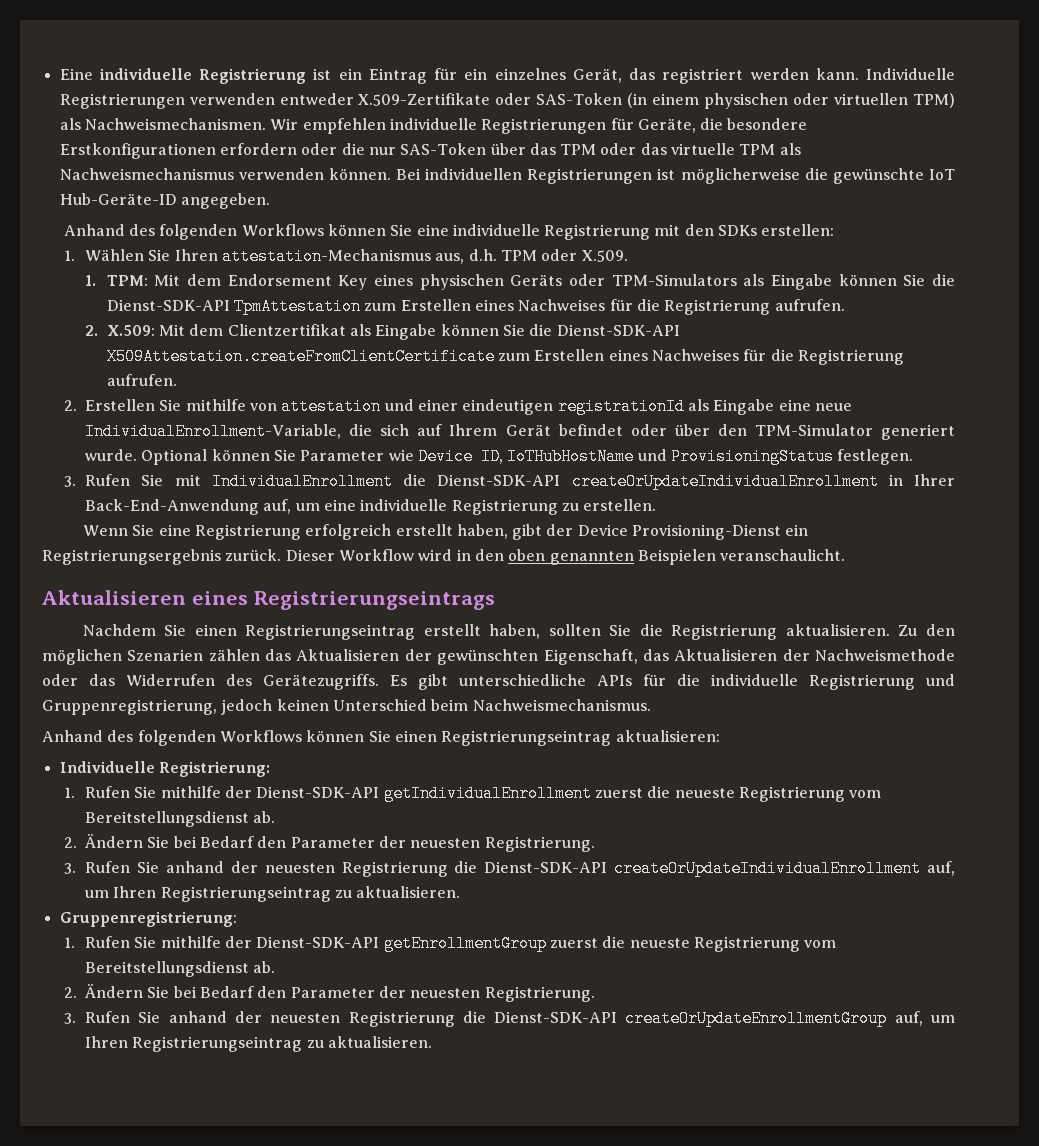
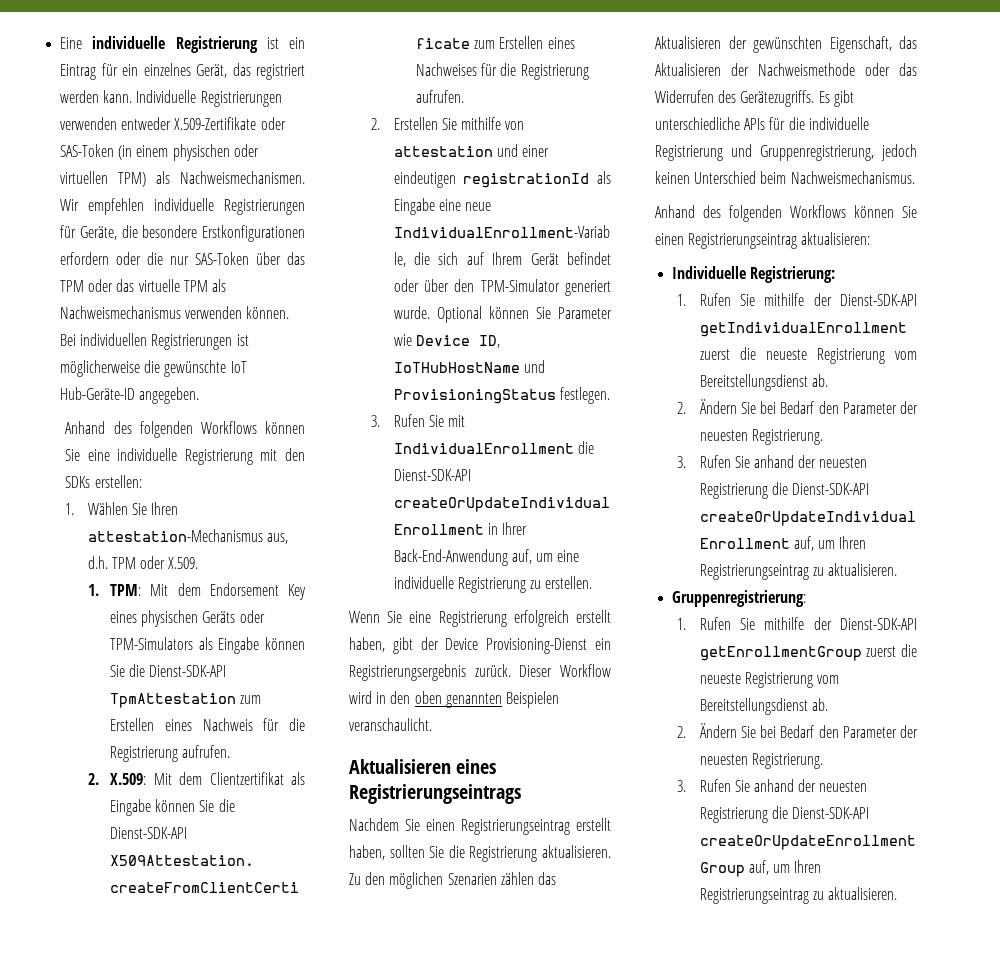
- 1. TPM: Mit dem Endorsement Key eines physischen Geräts oder TPM-Simulators als Eingabe können Sie die Dienst-SDK-API TpmAttestation zum Erstellen eines Nachweises für die Registrierung aufrufen.
+ 1. TPM: Mit dem Endorsement Key eines physischen Geräts oder TPM-Simulators als Eingabe können Sie die Dienst-SDK-API TpmAttestation zum Erstellen eines Nachweis für die Registrierung aufrufen.

